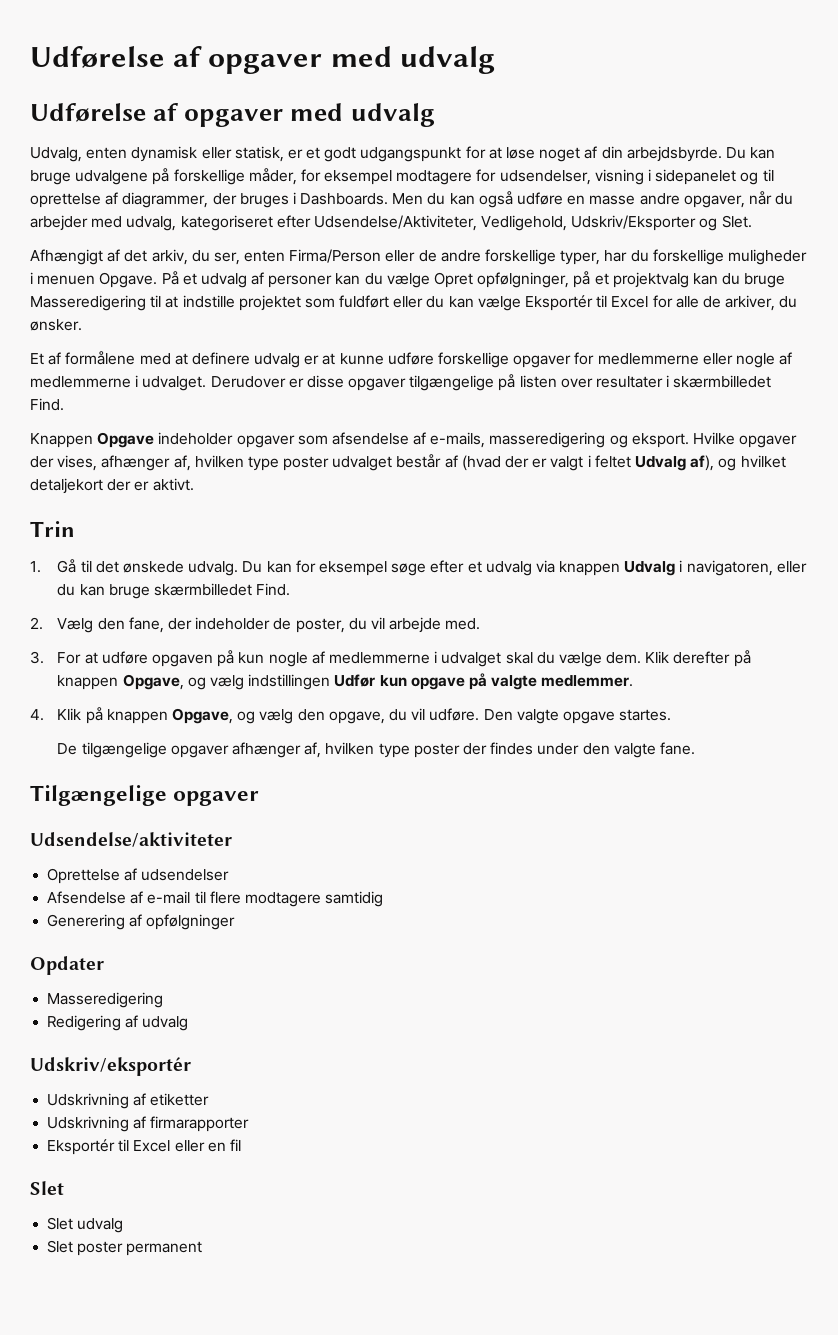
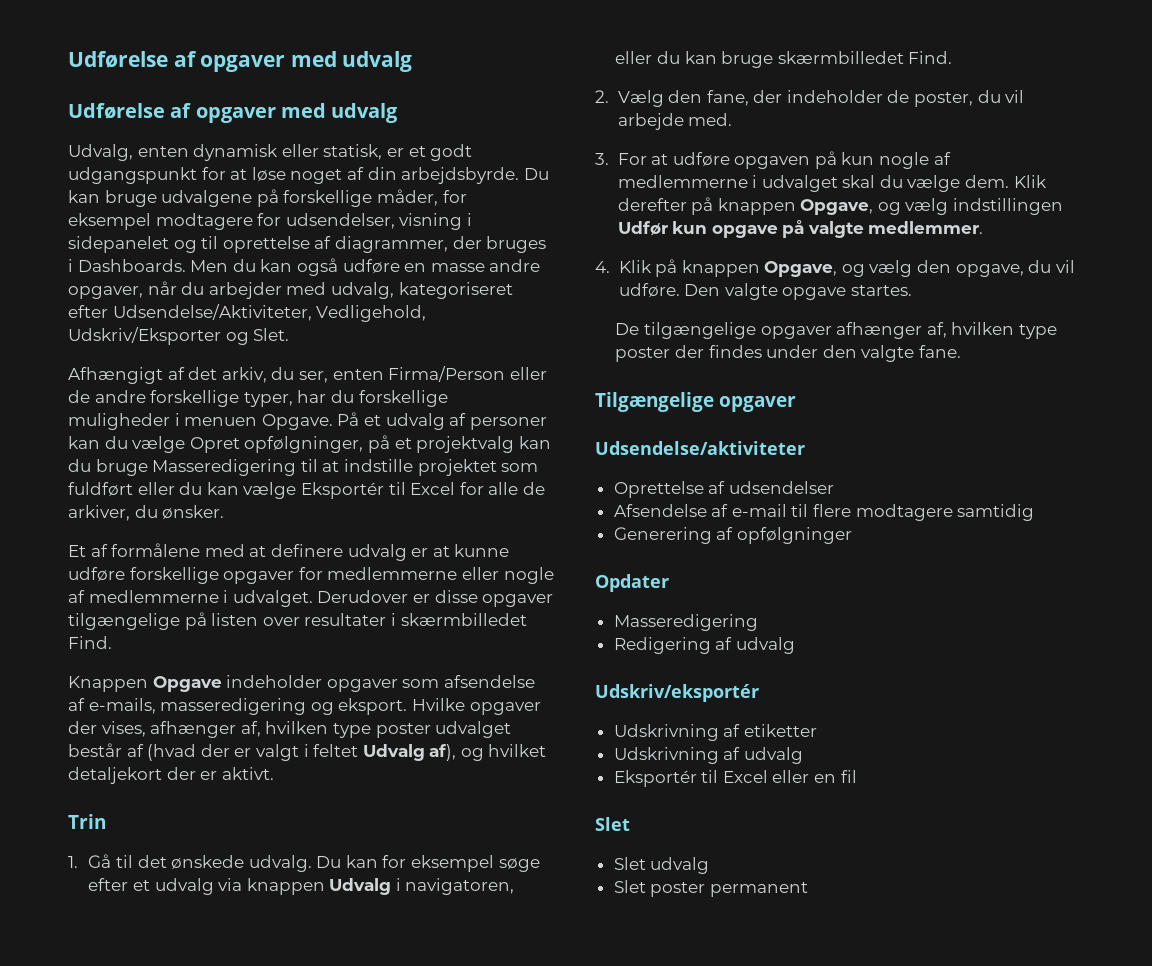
- Udskrivning af firmarapporter
+ Udskrivning af udvalg

